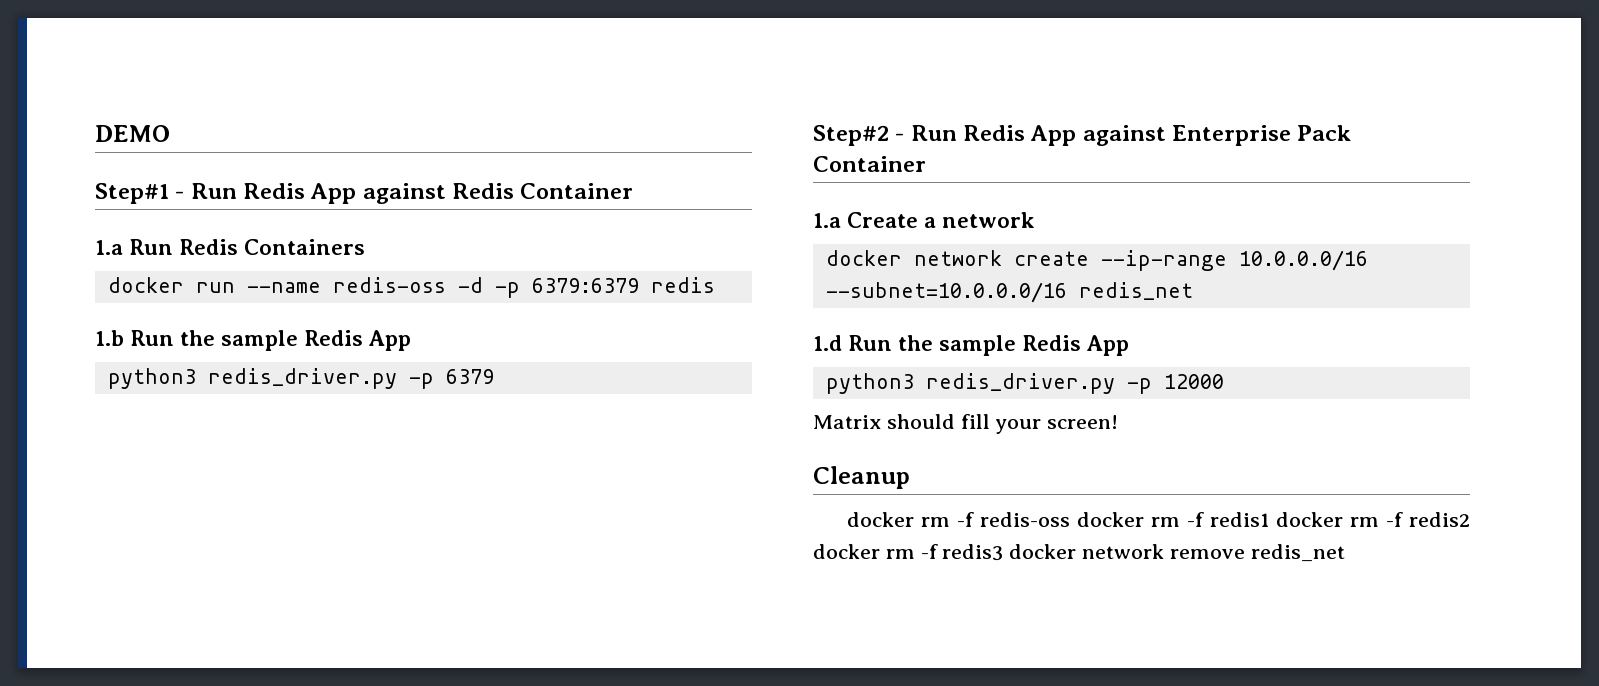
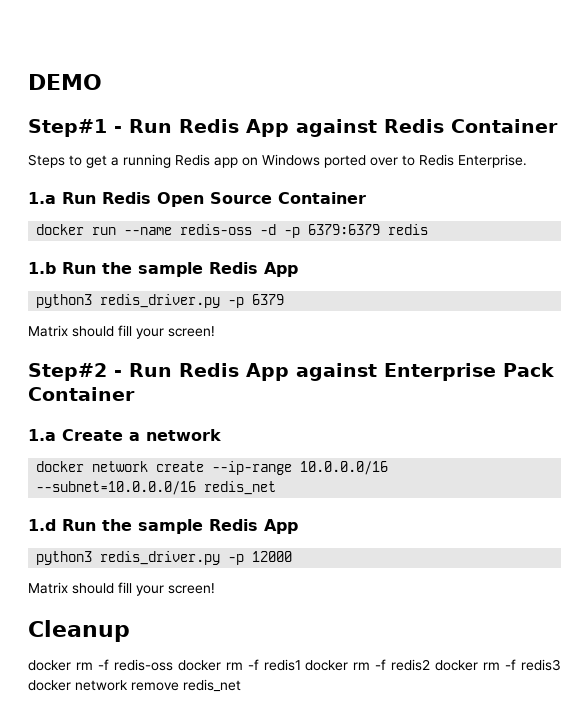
+ Steps to get a running Redis app on Windows ported over to Redis Enterprise.
- 1.a Run Redis Containers
+ 1.a Run Redis Open Source Container
  python3 redis_driver.py -p 6379
+ Matrix should fill your screen!

